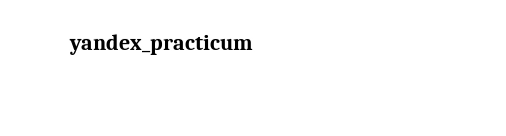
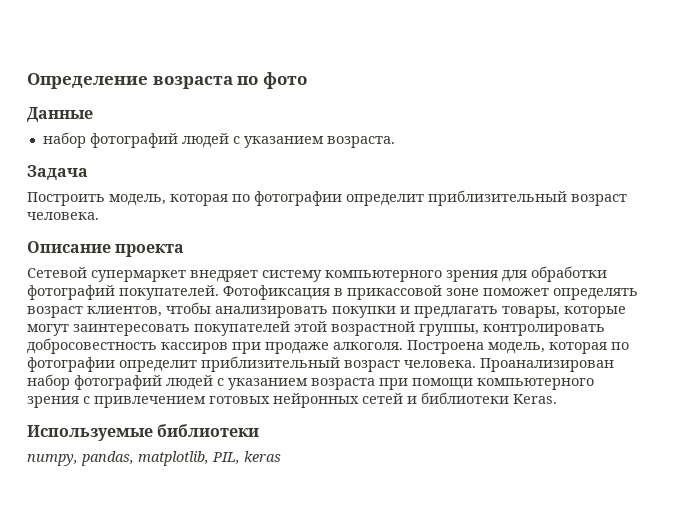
- yandex_practicum
+ Определение возраста по фото
+ Данные
+ набор фотографий людей с указанием возраста.
+ Задача
+ Построить модель, которая по фотографии определит приблизительный возраст человека.
+ Описание проекта
+ Сетевой супермаркет внедряет систему компьютерного зрения для обработки фотографий покупателей. Фотофиксация в прикассовой зоне поможет определять возраст клиентов, чтобы анализировать покупки и предлагать товары, которые могут заинтересовать покупателей этой возрастной группы, контролировать добросовестность кассиров при продаже алкоголя. Построена модель, которая по фотографии определит приблизительный возраст человека. Проанализирован набор фотографий людей с указанием возраста при помощи компьютерного зрения с привлечением готовых нейронных сетей и библиотеки Keras.
+ Используемые библиотеки
+ numpy, pandas, matplotlib, PIL, keras

